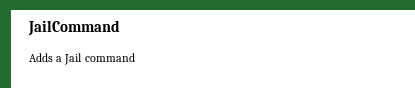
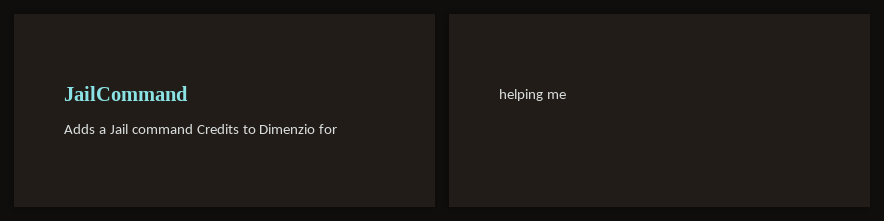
- Adds a Jail command
+ Adds a Jail command Credits to Dimenzio for helping me

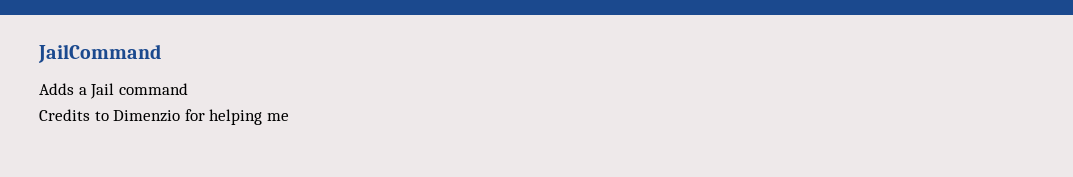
- Adds a Jail command Credits to Dimenzio for helping me
+ Adds a Jail command
+ Credits to Dimenzio for helping me

